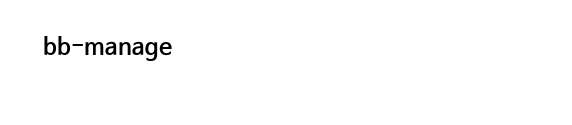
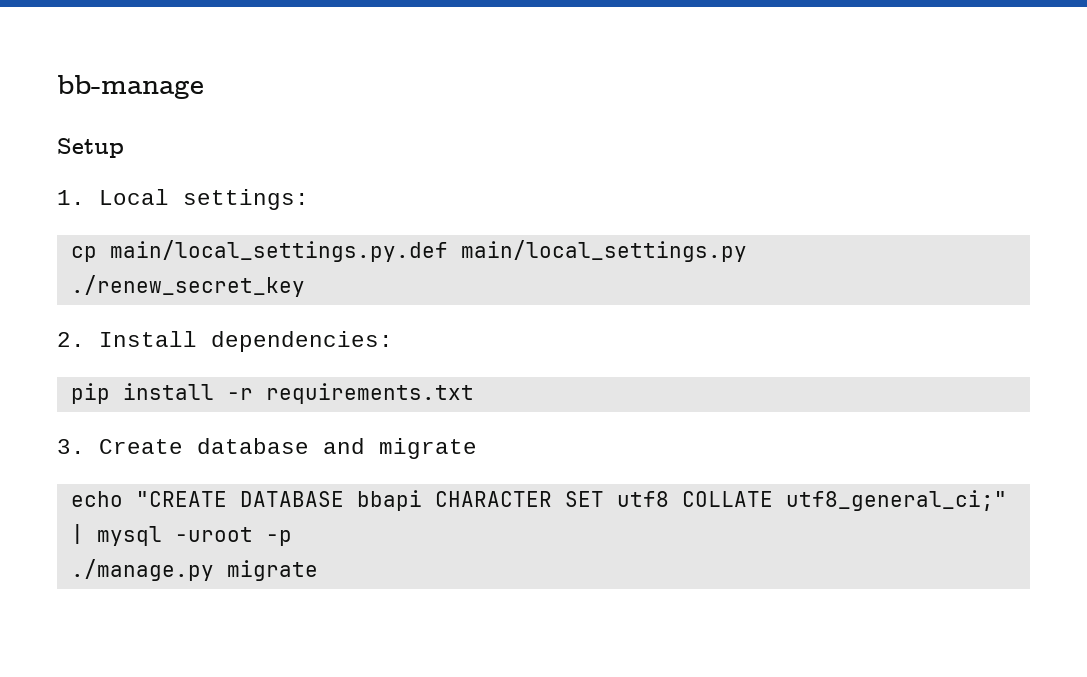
+ Setup
+ 1. Local settings:
+ cp main/local_settings.py.def main/local_settings.py
+ ./renew_secret_key
+ 2. Install dependencies:
+ pip install -r requirements.txt
+ 3. Create database and migrate
+ echo "CREATE DATABASE bbapi CHARACTER SET utf8 COLLATE utf8_general_ci;" | mysql -uroot -p
+ ./manage.py migrate

